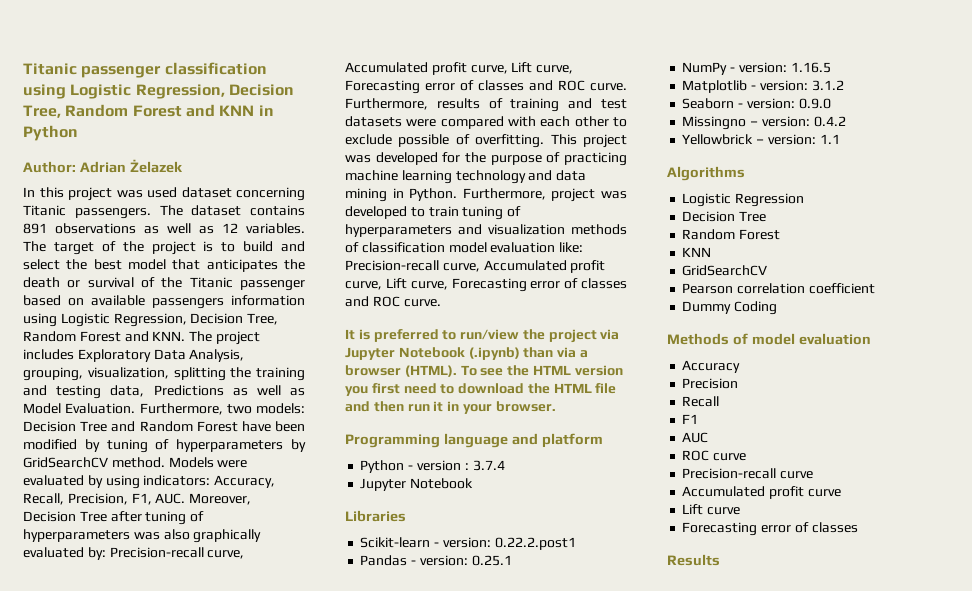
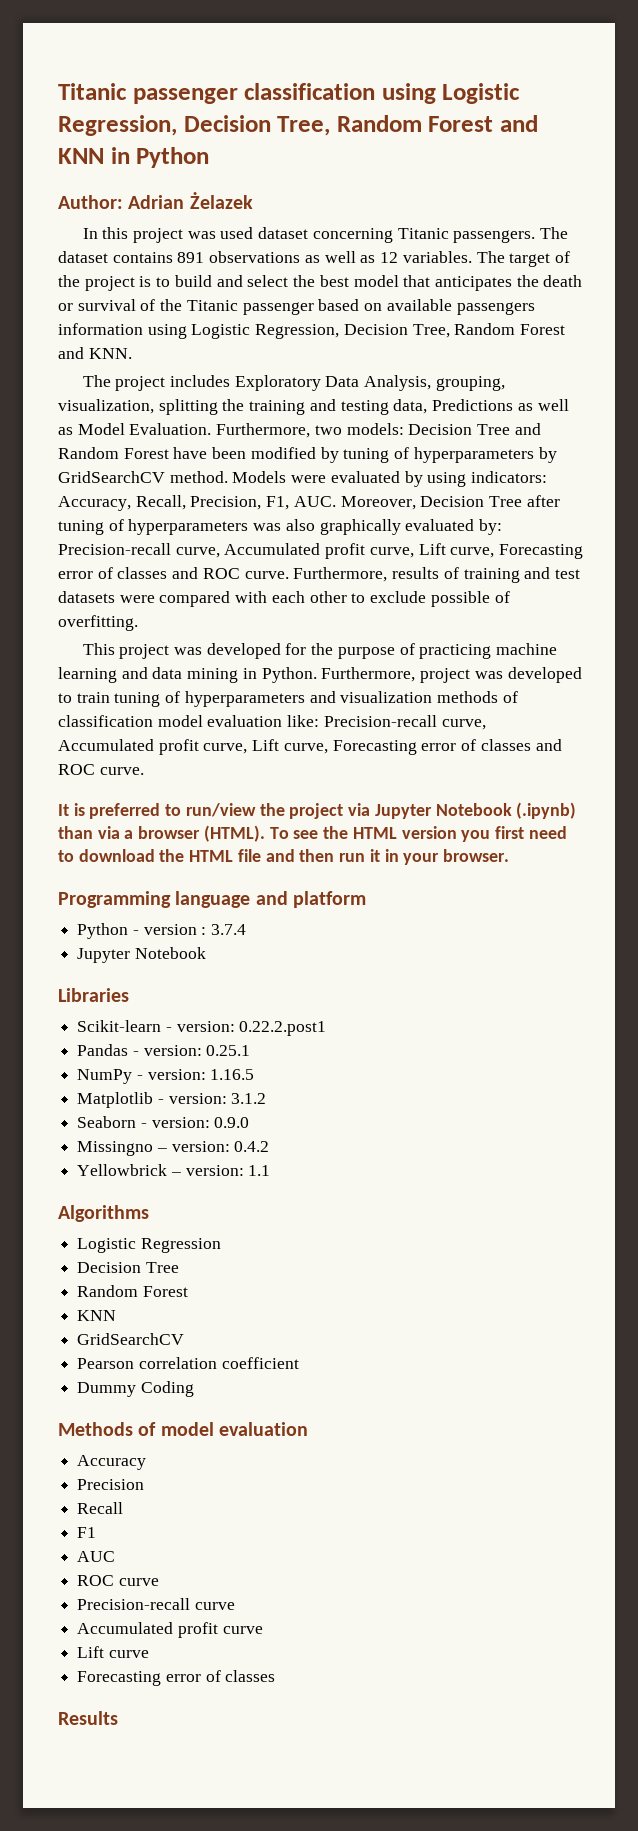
- The target of the project is to build and select the best model that anticipates the death or survival of the Titanic passenger based on available passengers information using Logistic Regression, Decision Tree, Random Forest and KNN. The project includes Exploratory Data Analysis, grouping, visualization, splitting the training and testing data, Predictions as well as Model Evaluation.
+ The target of the project is to build and select the best model that anticipates the death or survival of the Titanic passenger based on available passengers information using Logistic Regression, Decision Tree, Random Forest and KNN.
+ The project includes Exploratory Data Analysis, grouping, visualization, splitting the training and testing data, Predictions as well as Model Evaluation.
- Furthermore, results of training and test datasets were compared with each other to exclude possible of overfitting. This project was developed for the purpose of practicing machine learning technology and data mining in Python.
+ Furthermore, results of training and test datasets were compared with each other to exclude possible of overfitting.
+ This project was developed for the purpose of practicing machine learning and data mining in Python.

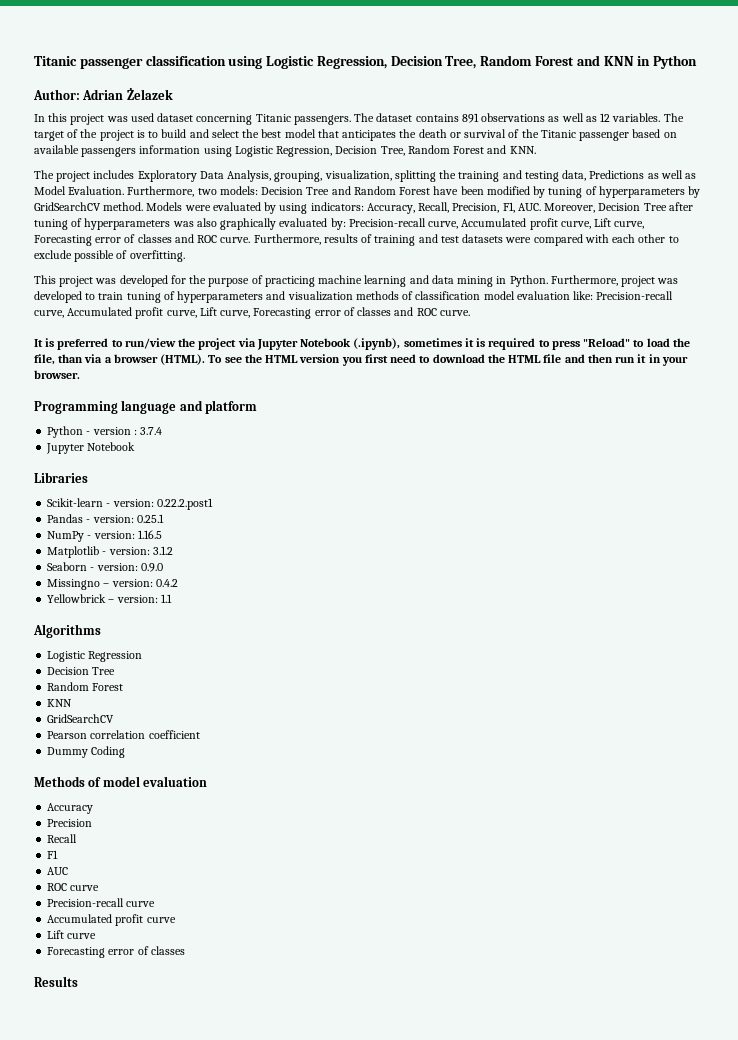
- It is preferred to run/view the project via Jupyter Notebook (.ipynb) than via a browser (HTML).
+ It is preferred to run/view the project via Jupyter Notebook (.ipynb), sometimes it is required to press "Reload" to load the file, than via a browser (HTML).

